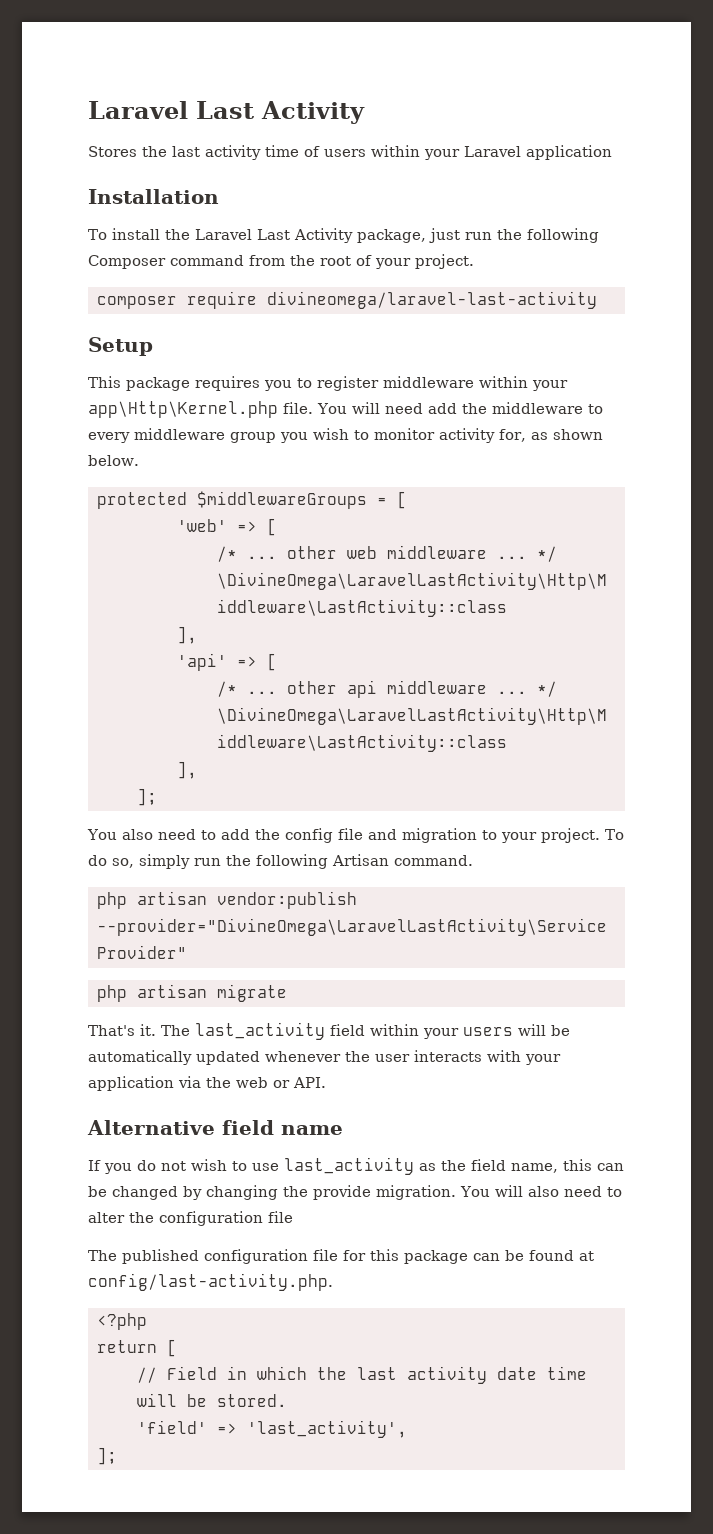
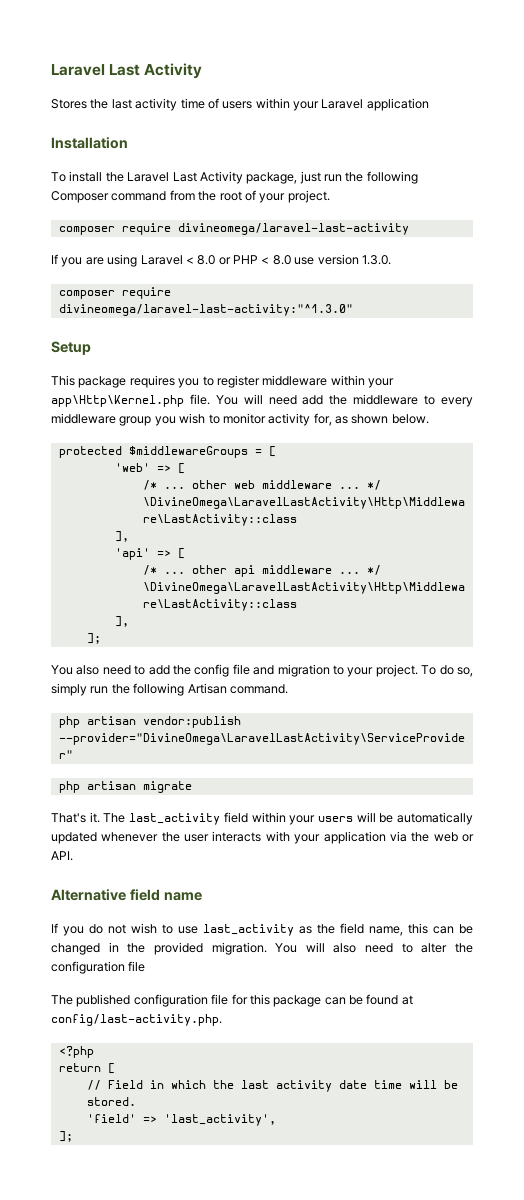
+ If you are using Laravel < 8.0 or PHP < 8.0 use version 1.3.0.
+ composer require divineomega/laravel-last-activity:"^1.3.0"
- If you do not wish to use last_activity as the field name, this can be changed by changing the provide migration.
+ If you do not wish to use last_activity as the field name, this can be changed in the provided migration.

